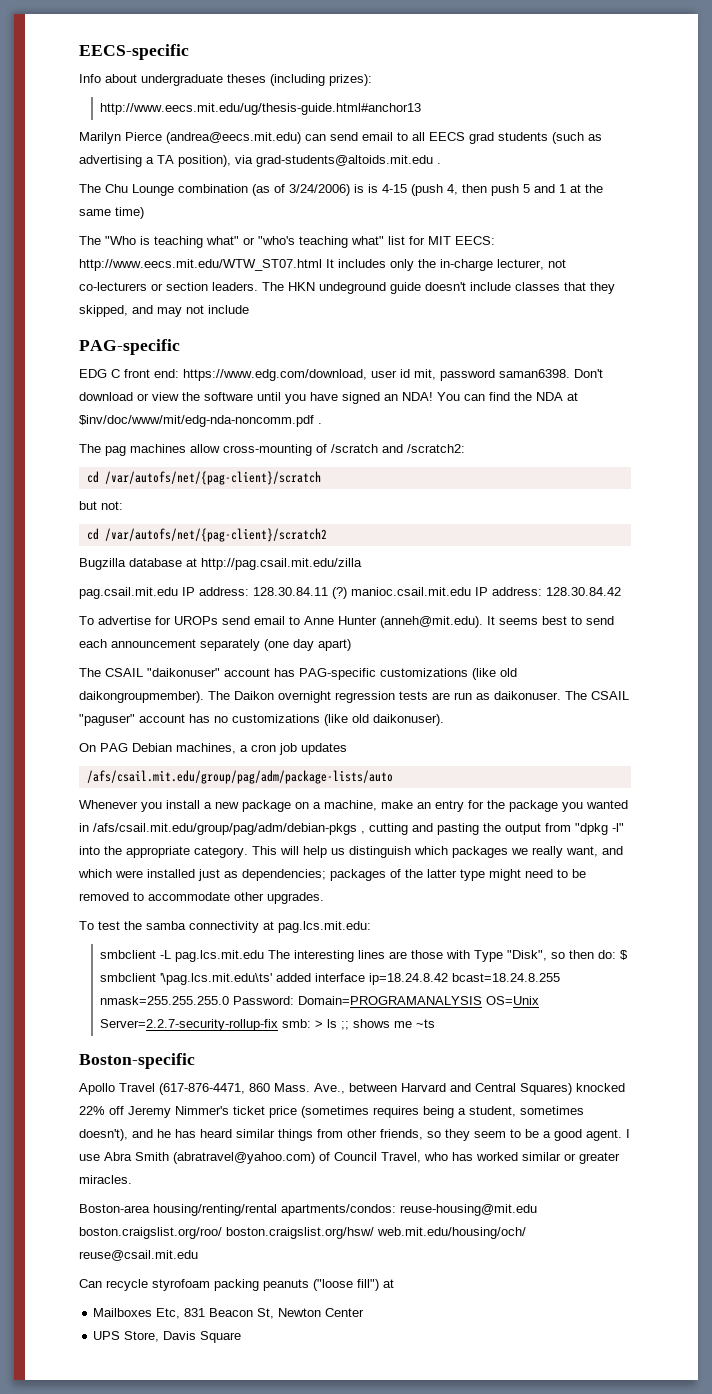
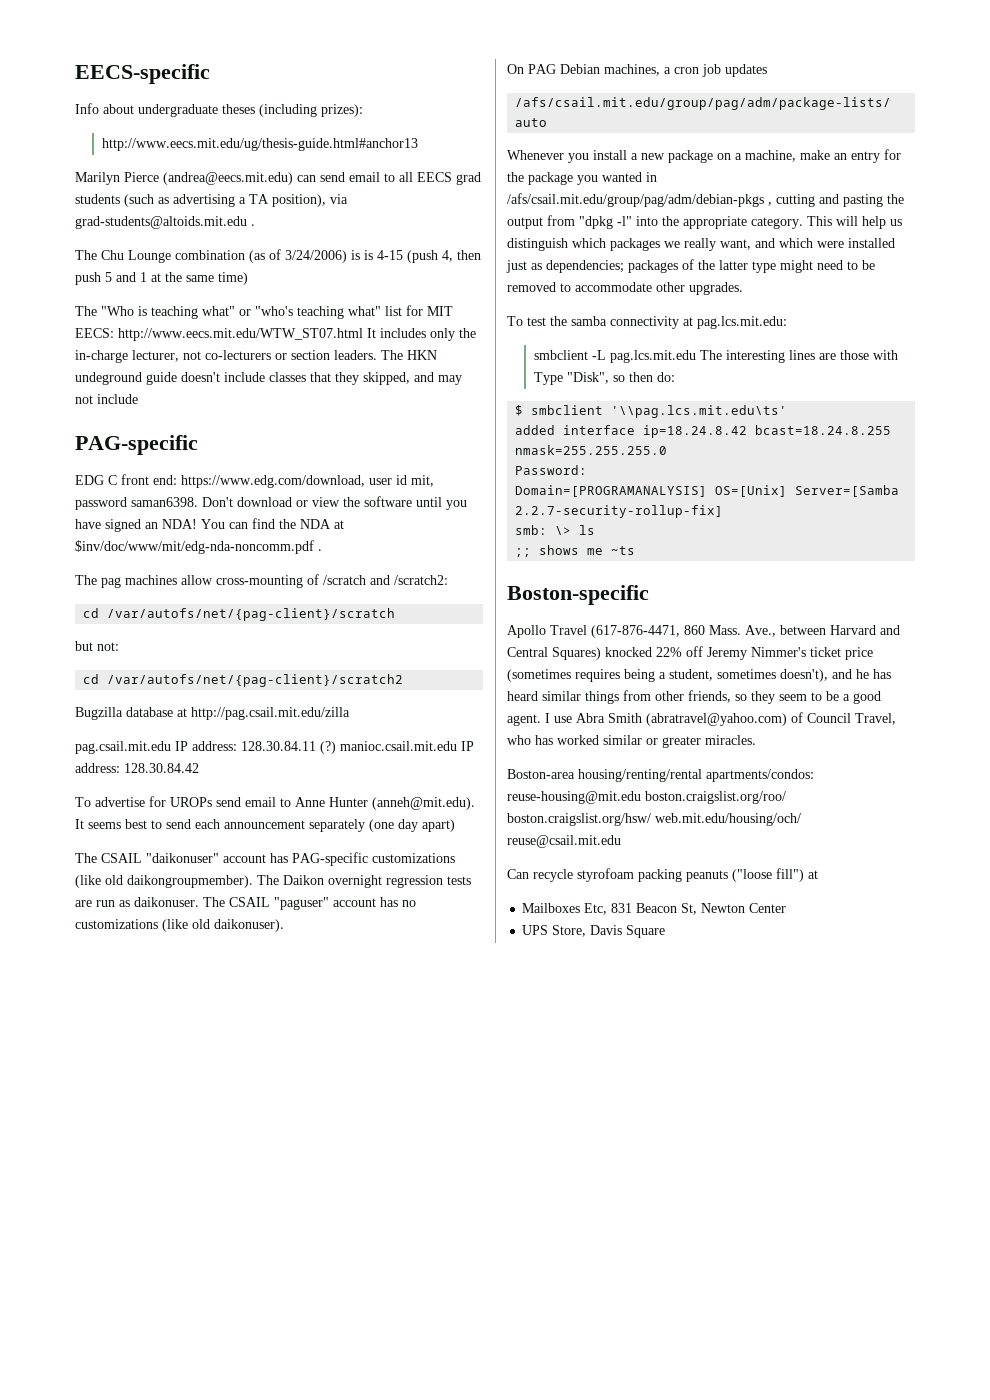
- smbclient -L pag.lcs.mit.edu The interesting lines are those with Type "Disk", so then do: $ smbclient '\pag.lcs.mit.edu\ts' added interface ip=18.24.8.42 bcast=18.24.8.255 nmask=255.255.255.0 Password: Domain=PROGRAMANALYSIS OS=Unix Server=2.2.7-security-rollup-fix smb: > ls ;; shows me ~ts
+ smbclient -L pag.lcs.mit.edu The interesting lines are those with Type "Disk", so then do:
+ $ smbclient '\\pag.lcs.mit.edu\ts'
+ added interface ip=18.24.8.42 bcast=18.24.8.255 nmask=255.255.255.0
+ Password:
+ Domain=[PROGRAMANALYSIS] OS=[Unix] Server=[Samba 2.2.7-security-rollup-fix]
+ smb: \> ls
+ ;; shows me ~ts

